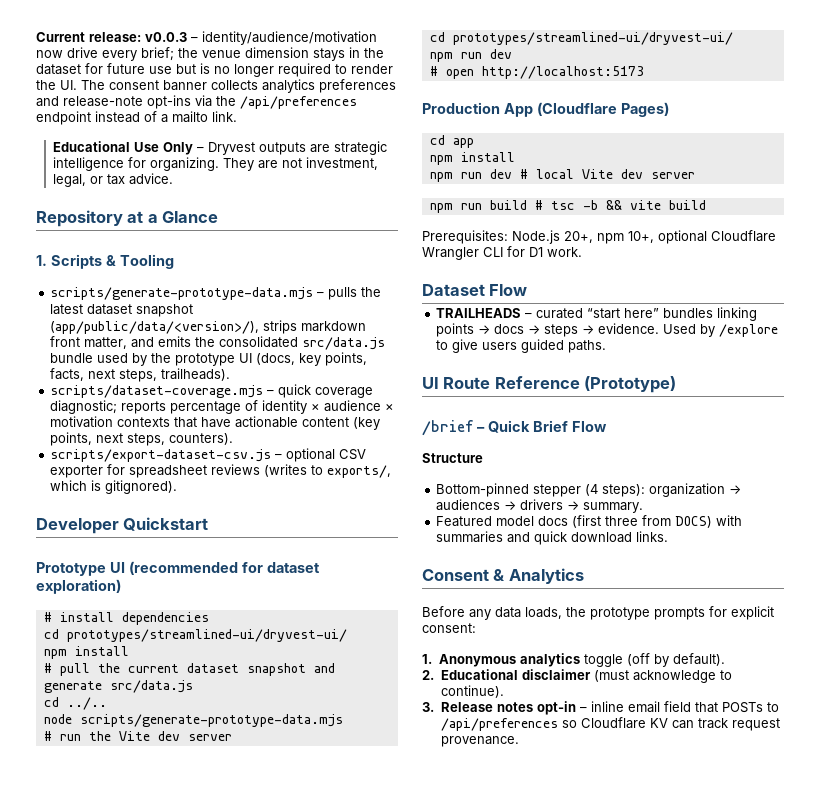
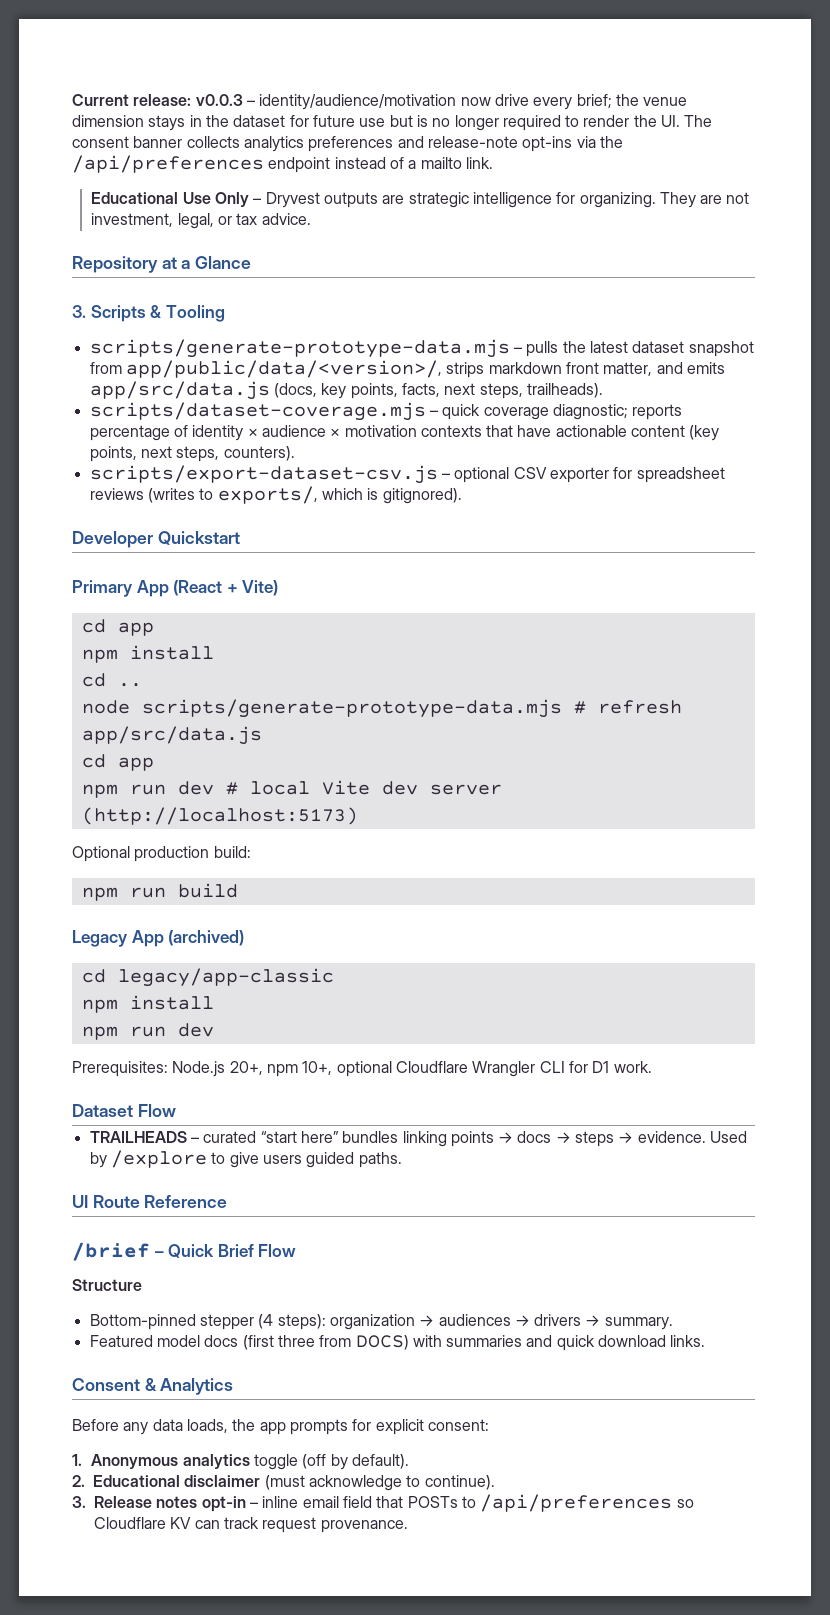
- 1. Scripts & Tooling
+ 3. Scripts & Tooling
- scripts/generate-prototype-data.mjs – pulls the latest dataset snapshot (app/public/data/<version>/), strips markdown front matter, and emits the consolidated src/data.js bundle used by the prototype UI (docs, key points, facts, next steps, trailheads).
+ scripts/generate-prototype-data.mjs – pulls the latest dataset snapshot from app/public/data/<version>/, strips markdown front matter, and emits app/src/data.js (docs, key points, facts, next steps, trailheads).
- Prototype UI (recommended for dataset exploration)
- # install dependencies
- cd prototypes/streamlined-ui/dryvest-ui/
- npm install
- # pull the current dataset snapshot and generate src/data.js
- cd ../..
- node scripts/generate-prototype-data.mjs
- # run the Vite dev server
- cd prototypes/streamlined-ui/dryvest-ui/
- npm run dev
- # open http://localhost:5173
- Production App (Cloudflare Pages)
+ Primary App (React + Vite)
  cd app
  npm install
+ cd ..
+ node scripts/generate-prototype-data.mjs # refresh app/src/data.js
+ cd app
- npm run dev # local Vite dev server
+ npm run dev # local Vite dev server (http://localhost:5173)
+ Optional production build:
- npm run build # tsc -b && vite build
+ npm run build
+ Legacy App (archived)
+ cd legacy/app-classic
+ npm install
+ npm run dev
- UI Route Reference (Prototype)
+ UI Route Reference
- Before any data loads, the prototype prompts for explicit consent:
+ Before any data loads, the app prompts for explicit consent:

